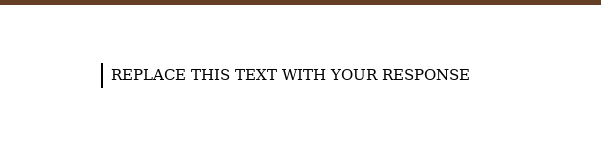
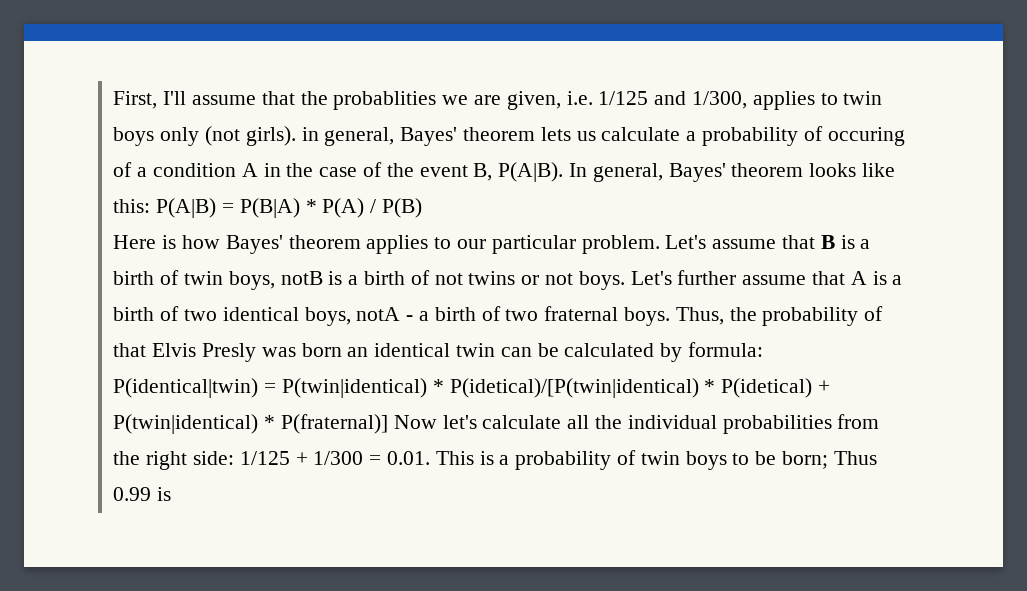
- REPLACE THIS TEXT WITH YOUR RESPONSE
+ First, I'll assume that the probablities we are given, i.e. 1/125 and 1/300, applies to twin boys only (not girls). in general, Bayes' theorem lets us calculate a probability of occuring of a condition A in the case of the event B, P(A|B). In general, Bayes' theorem looks like this: P(A|B) = P(B|A) * P(A) / P(B)
+ Here is how Bayes' theorem applies to our particular problem. Let's assume that B is a birth of twin boys, notB is a birth of not twins or not boys. Let's further assume that A is a birth of two identical boys, notA - a birth of two fraternal boys. Thus, the probability of that Elvis Presly was born an identical twin can be calculated by formula: P(identical|twin) = P(twin|identical) * P(idetical)/[P(twin|identical) * P(idetical) + P(twin|identical) * P(fraternal)] Now let's calculate all the individual probabilities from the right side: 1/125 + 1/300 = 0.01. This is a probability of twin boys to be born; Thus 0.99 is

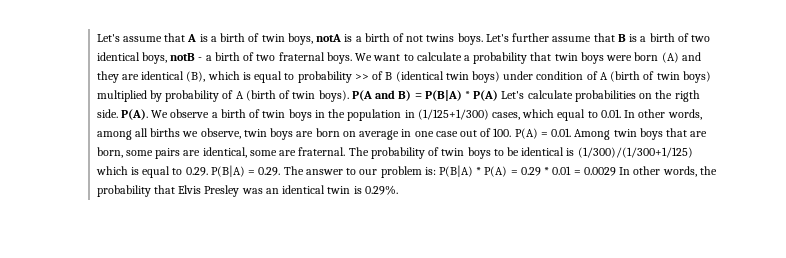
- First, I'll assume that the probablities we are given, i.e. 1/125 and 1/300, applies to twin boys only (not girls). in general, Bayes' theorem lets us calculate a probability of occuring of a condition A in the case of the event B, P(A|B). In general, Bayes' theorem looks like this: P(A|B) = P(B|A) * P(A) / P(B)
- Here is how Bayes' theorem applies to our particular problem. Let's assume that B is a birth of twin boys, notB is a birth of not twins or not boys. Let's further assume that A is a birth of two identical boys, notA - a birth of two fraternal boys.
+ Let's assume that A is a birth of twin boys, notA is a birth of not twins boys. Let's further assume that B is a birth of two identical boys, notB - a birth of two fraternal boys.
- Thus, the probability of that Elvis Presly was born an identical twin can be calculated by formula: P(identical|twin) = P(twin|identical) * P(idetical)/[P(twin|identical) * P(idetical) + P(twin|identical) * P(fraternal)] Now let's calculate all the individual probabilities from the right side: 1/125 + 1/300 = 0.01. This is a probability of twin boys to be born; Thus 0.99 is
+ We want to calculate a probability that twin boys were born (A) and they are identical (B), which is equal to probability >> of B (identical twin boys) under condition of A (birth of twin boys) multiplied by probability of A (birth of twin boys). P(A and B) = P(B|A) * P(A) Let's calculate probabilities on the rigth side. P(A). We observe a birth of twin boys in the population in (1/125+1/300) cases, which equal to 0.01. In other words, among all births we observe, twin boys are born on average in one case out of 100. P(A) = 0.01. Among twin boys that are born, some pairs are identical, some are fraternal. The probability of twin boys to be identical is (1/300)/(1/300+1/125) which is equal to 0.29. P(B|A) = 0.29. The answer to our problem is: P(B|A) * P(A) = 0.29 * 0.01 = 0.0029 In other words, the probability that Elvis Presley was an identical twin is 0.29%.

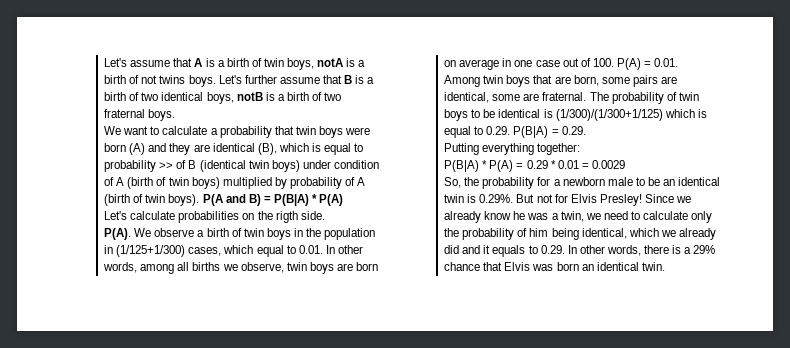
- Let's further assume that B is a birth of two identical boys, notB - a birth of two fraternal boys. We want to calculate a probability that twin boys were born (A) and they are identical (B), which is equal to probability >> of B (identical twin boys) under condition of A (birth of twin boys) multiplied by probability of A (birth of twin boys).
+ Let's further assume that B is a birth of two identical boys, notB is a birth of two fraternal boys.
+ We want to calculate a probability that twin boys were born (A) and they are identical (B), which is equal to probability >> of B (identical twin boys) under condition of A (birth of twin boys) multiplied by probability of A (birth of twin boys).
- P(A and B) = P(B|A) * P(A) Let's calculate probabilities on the rigth side. P(A).
+ P(A and B) = P(B|A) * P(A)
+ Let's calculate probabilities on the rigth side.
+ P(A).
- We observe a birth of twin boys in the population in (1/125+1/300) cases, which equal to 0.01. In other words, among all births we observe, twin boys are born on average in one case out of 100. P(A) = 0.01. Among twin boys that are born, some pairs are identical, some are fraternal.
+ We observe a birth of twin boys in the population in (1/125+1/300) cases, which equal to 0.01. In other words, among all births we observe, twin boys are born on average in one case out of 100. P(A) = 0.01.
+ Among twin boys that are born, some pairs are identical, some are fraternal.
- The probability of twin boys to be identical is (1/300)/(1/300+1/125) which is equal to 0.29. P(B|A) = 0.29. The answer to our problem is: P(B|A) * P(A) = 0.29 * 0.01 = 0.0029 In other words, the probability that Elvis Presley was an identical twin is 0.29%.
+ The probability of twin boys to be identical is (1/300)/(1/300+1/125) which is equal to 0.29. P(B|A) = 0.29.
+ Putting everything together:
+ P(B|A) * P(A) = 0.29 * 0.01 = 0.0029
+ So, the probability for a newborn male to be an identical twin is 0.29%. But not for Elvis Presley! Since we already know he was a twin, we need to calculate only the probability of him being identical, which we already did and it equals to 0.29. In other words, there is a 29% chance that Elvis was born an identical twin.

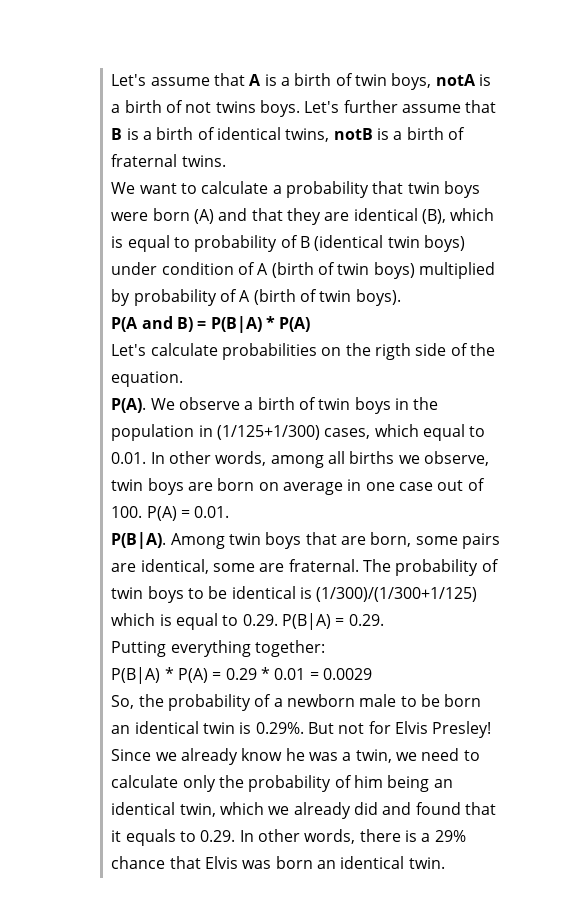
- Let's further assume that B is a birth of two identical boys, notB is a birth of two fraternal boys.
+ Let's further assume that B is a birth of identical twins, notB is a birth of fraternal twins.
- We want to calculate a probability that twin boys were born (A) and they are identical (B), which is equal to probability >> of B (identical twin boys) under condition of A (birth of twin boys) multiplied by probability of A (birth of twin boys). P(A and B) = P(B|A) * P(A)
+ We want to calculate a probability that twin boys were born (A) and that they are identical (B), which is equal to probability of B (identical twin boys) under condition of A (birth of twin boys) multiplied by probability of A (birth of twin boys).
+ P(A and B) = P(B|A) * P(A)
- Let's calculate probabilities on the rigth side.
+ Let's calculate probabilities on the rigth side of the equation.
+ P(B|A).
- So, the probability for a newborn male to be an identical twin is 0.29%. But not for Elvis Presley!
+ So, the probability of a newborn male to be born an identical twin is 0.29%. But not for Elvis Presley!
- Since we already know he was a twin, we need to calculate only the probability of him being identical, which we already did and it equals to 0.29. In other words, there is a 29% chance that Elvis was born an identical twin.
+ Since we already know he was a twin, we need to calculate only the probability of him being an identical twin, which we already did and found that it equals to 0.29. In other words, there is a 29% chance that Elvis was born an identical twin.

